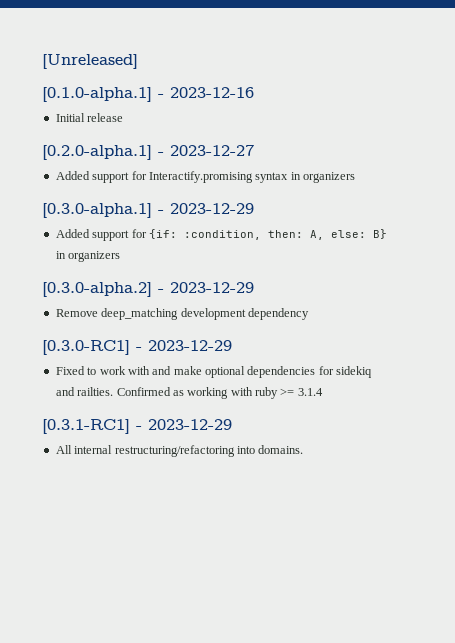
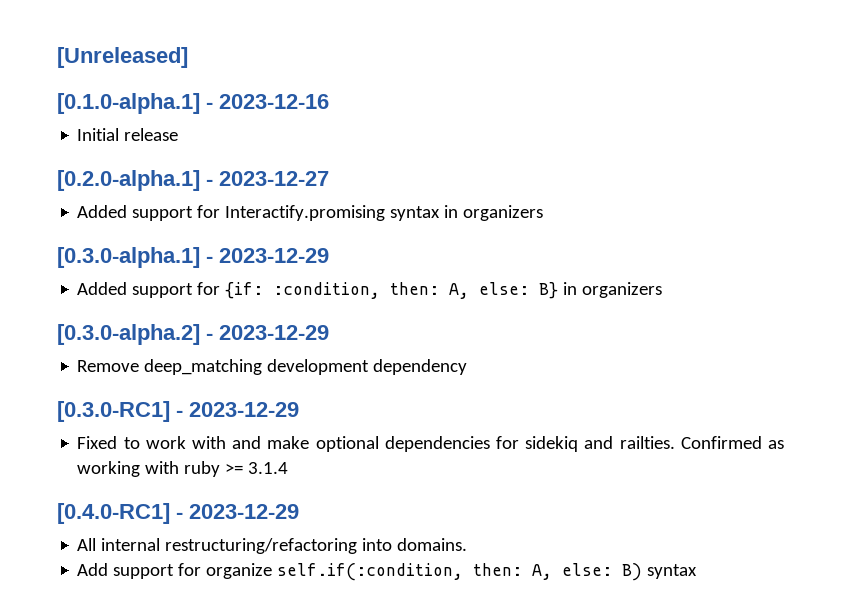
- [0.3.1-RC1] - 2023-12-29
+ [0.4.0-RC1] - 2023-12-29
+ Add support for organize self.if(:condition, then: A, else: B) syntax

